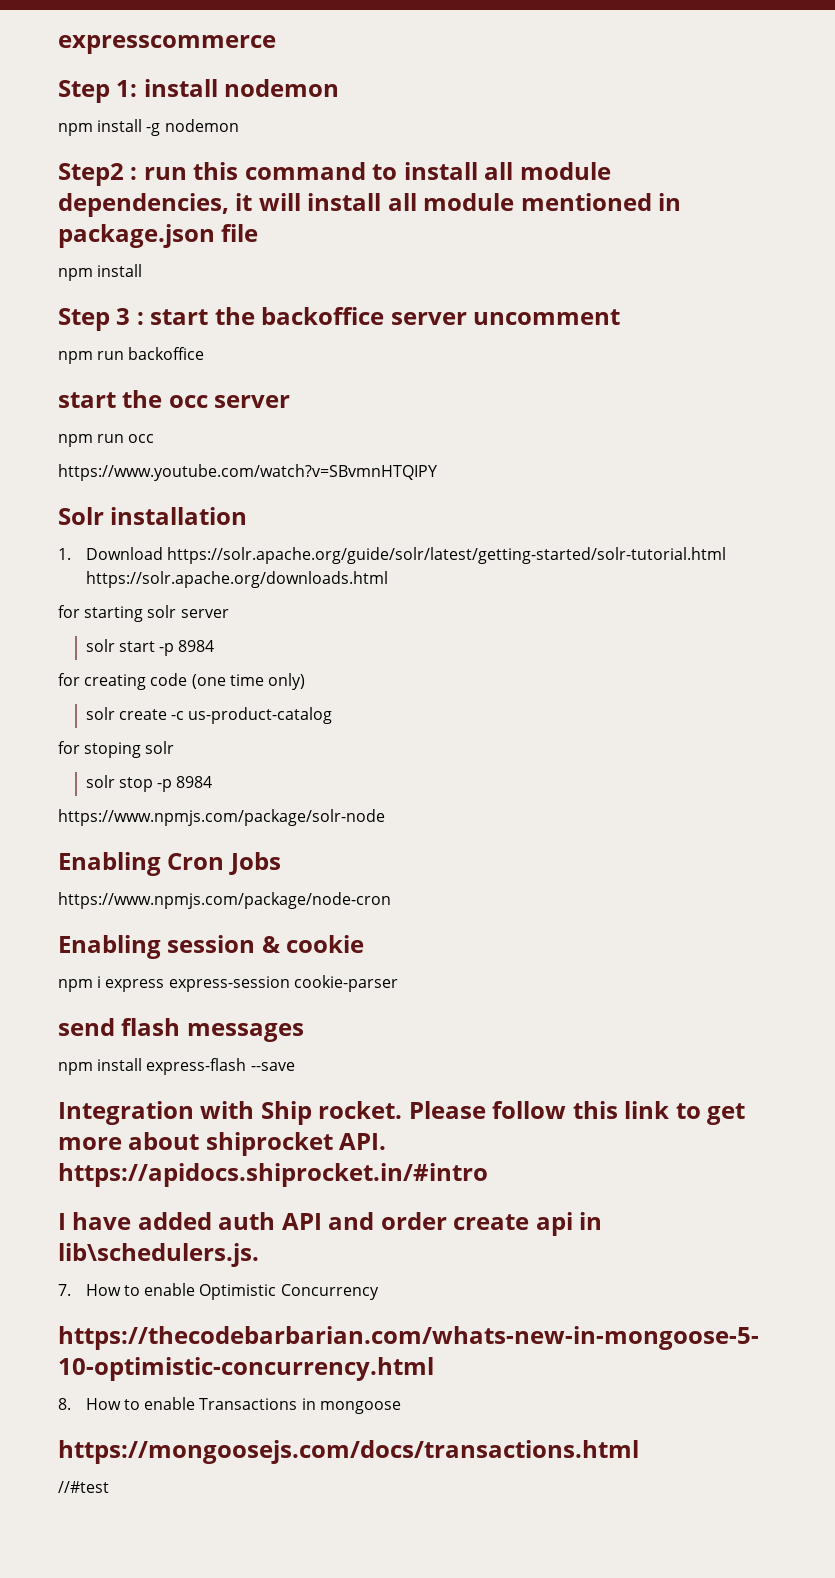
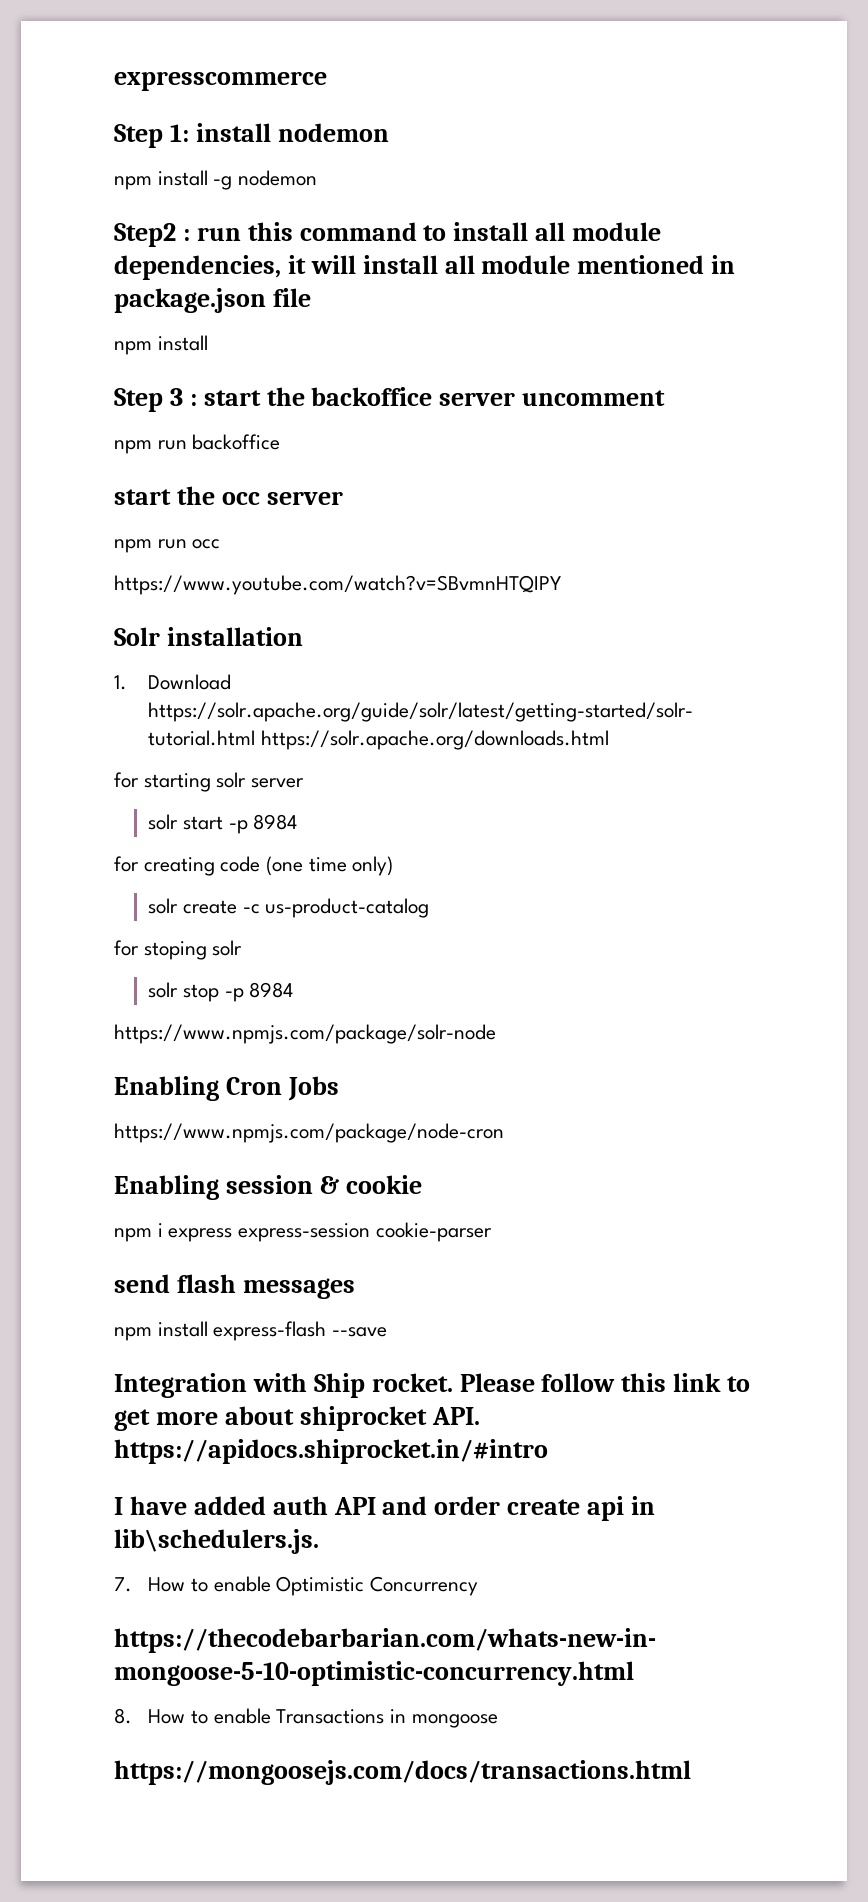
- //#test

